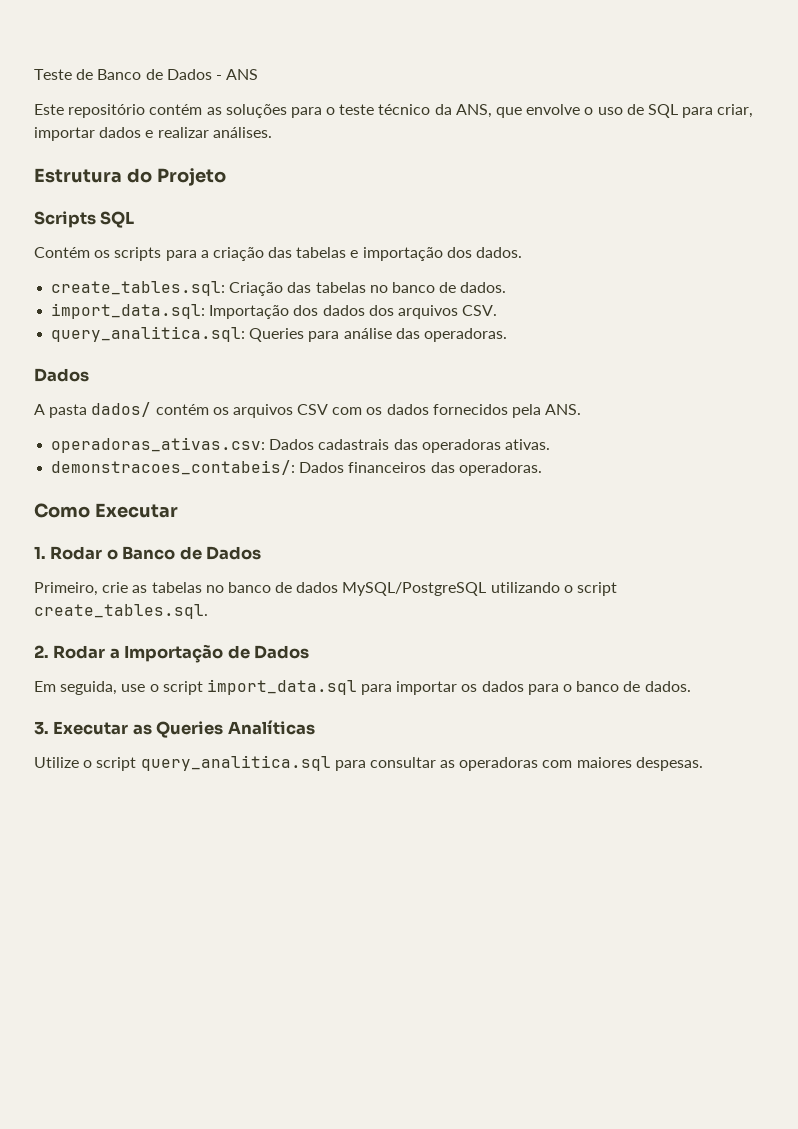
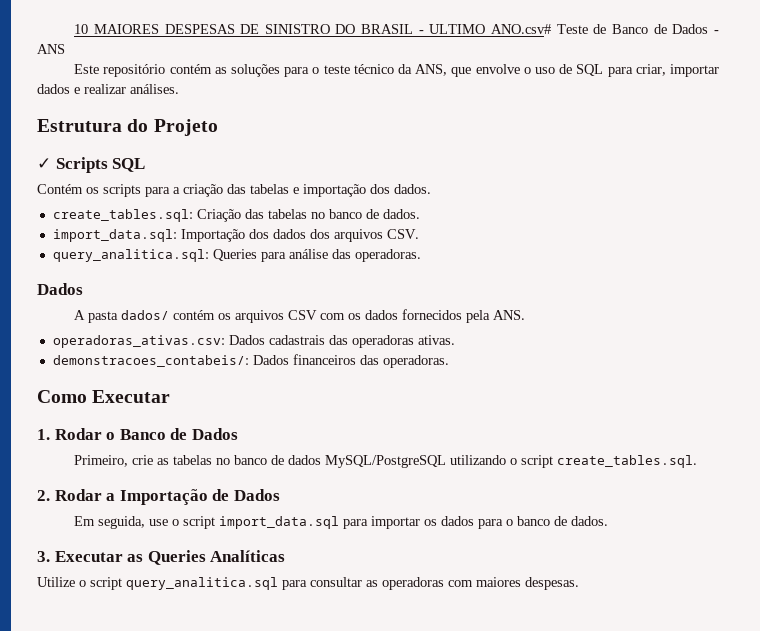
- Teste de Banco de Dados - ANS
+ 10 MAIORES DESPESAS DE SINISTRO DO BRASIL - ULTIMO ANO.csv# Teste de Banco de Dados - ANS
- Scripts SQL
+ ✓ Scripts SQL

